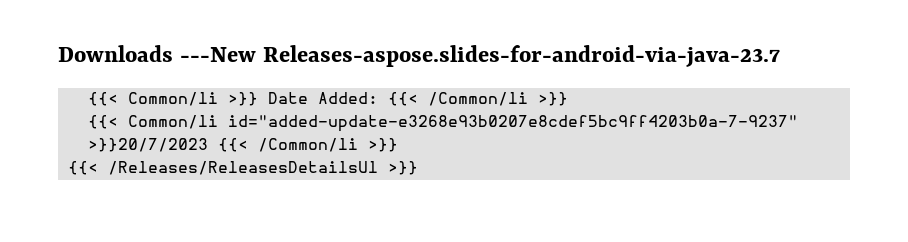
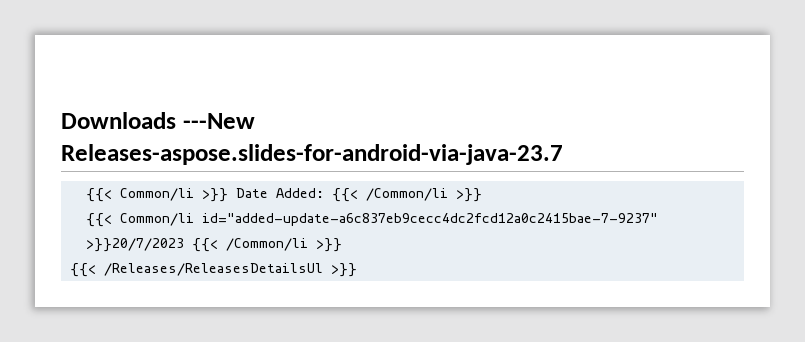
- {{< Common/li id="added-update-e3268e93b0207e8cdef5bc9ff4203b0a-7-9237" >}}20/7/2023 {{< /Common/li >}}
+ {{< Common/li id="added-update-a6c837eb9cecc4dc2fcd12a0c2415bae-7-9237" >}}20/7/2023 {{< /Common/li >}}

